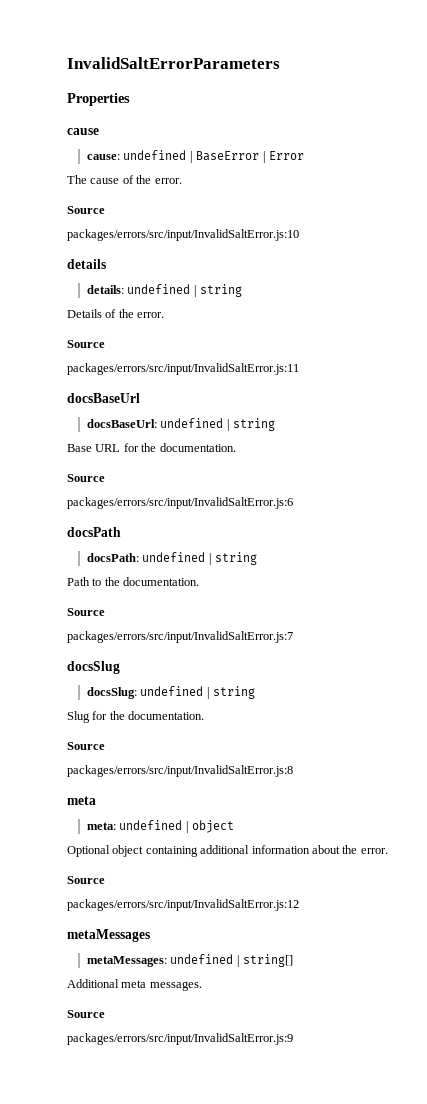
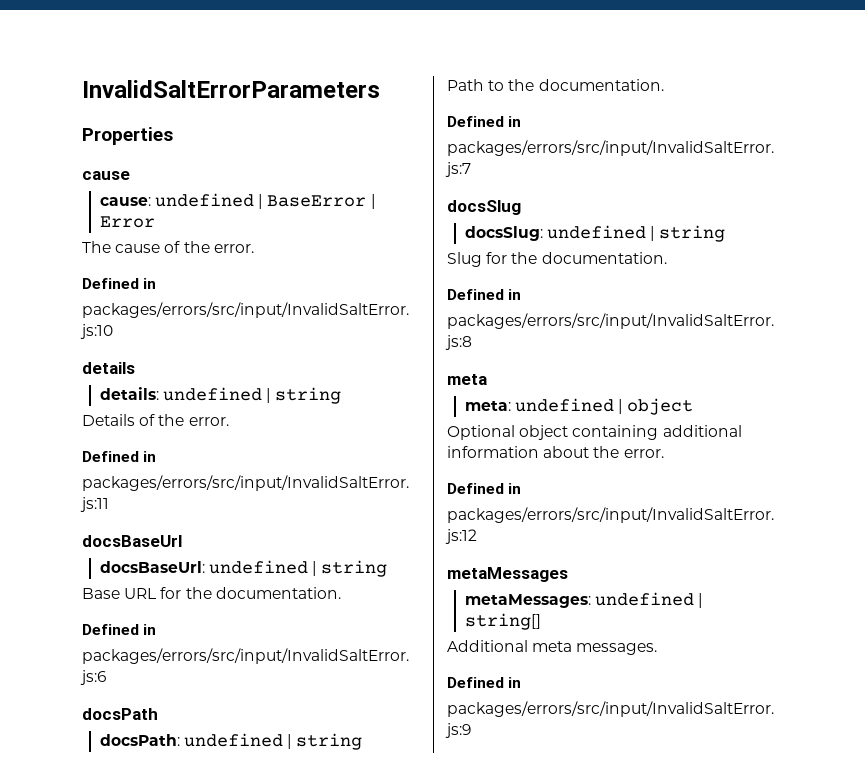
  The cause of the error.
- Source
+ Defined in
  Details of the error.
- Source
+ Defined in
  Base URL for the documentation.
- Source
+ Defined in
  Path to the documentation.
- Source
+ Defined in
  Slug for the documentation.
- Source
+ Defined in
  Optional object containing additional information about the error.
- Source
+ Defined in
  Additional meta messages.
- Source
+ Defined in

